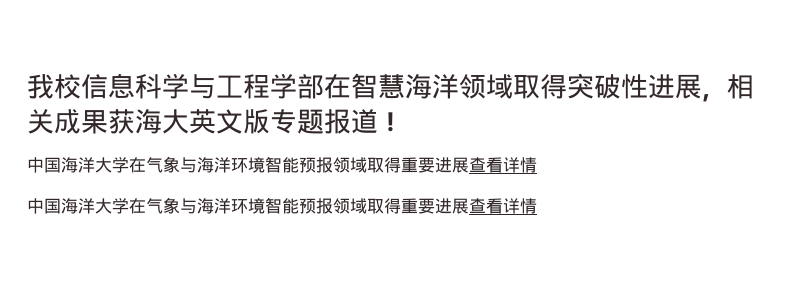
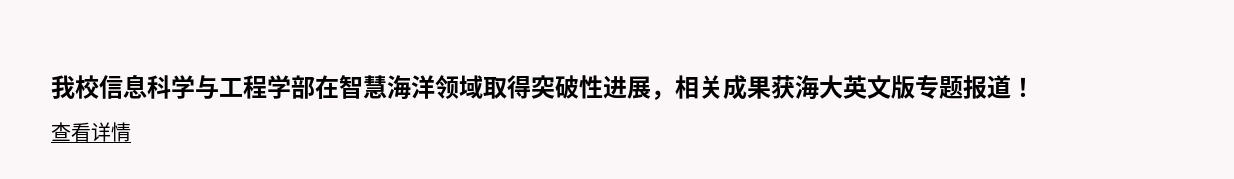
  我校信息科学与工程学部在智慧海洋领域取得突破性进展，相关成果获海大英文版专题报道！
- 中国海洋大学在气象与海洋环境智能预报领域取得重要进展查看详情
- 中国海洋大学在气象与海洋环境智能预报领域取得重要进展查看详情
+ 查看详情

